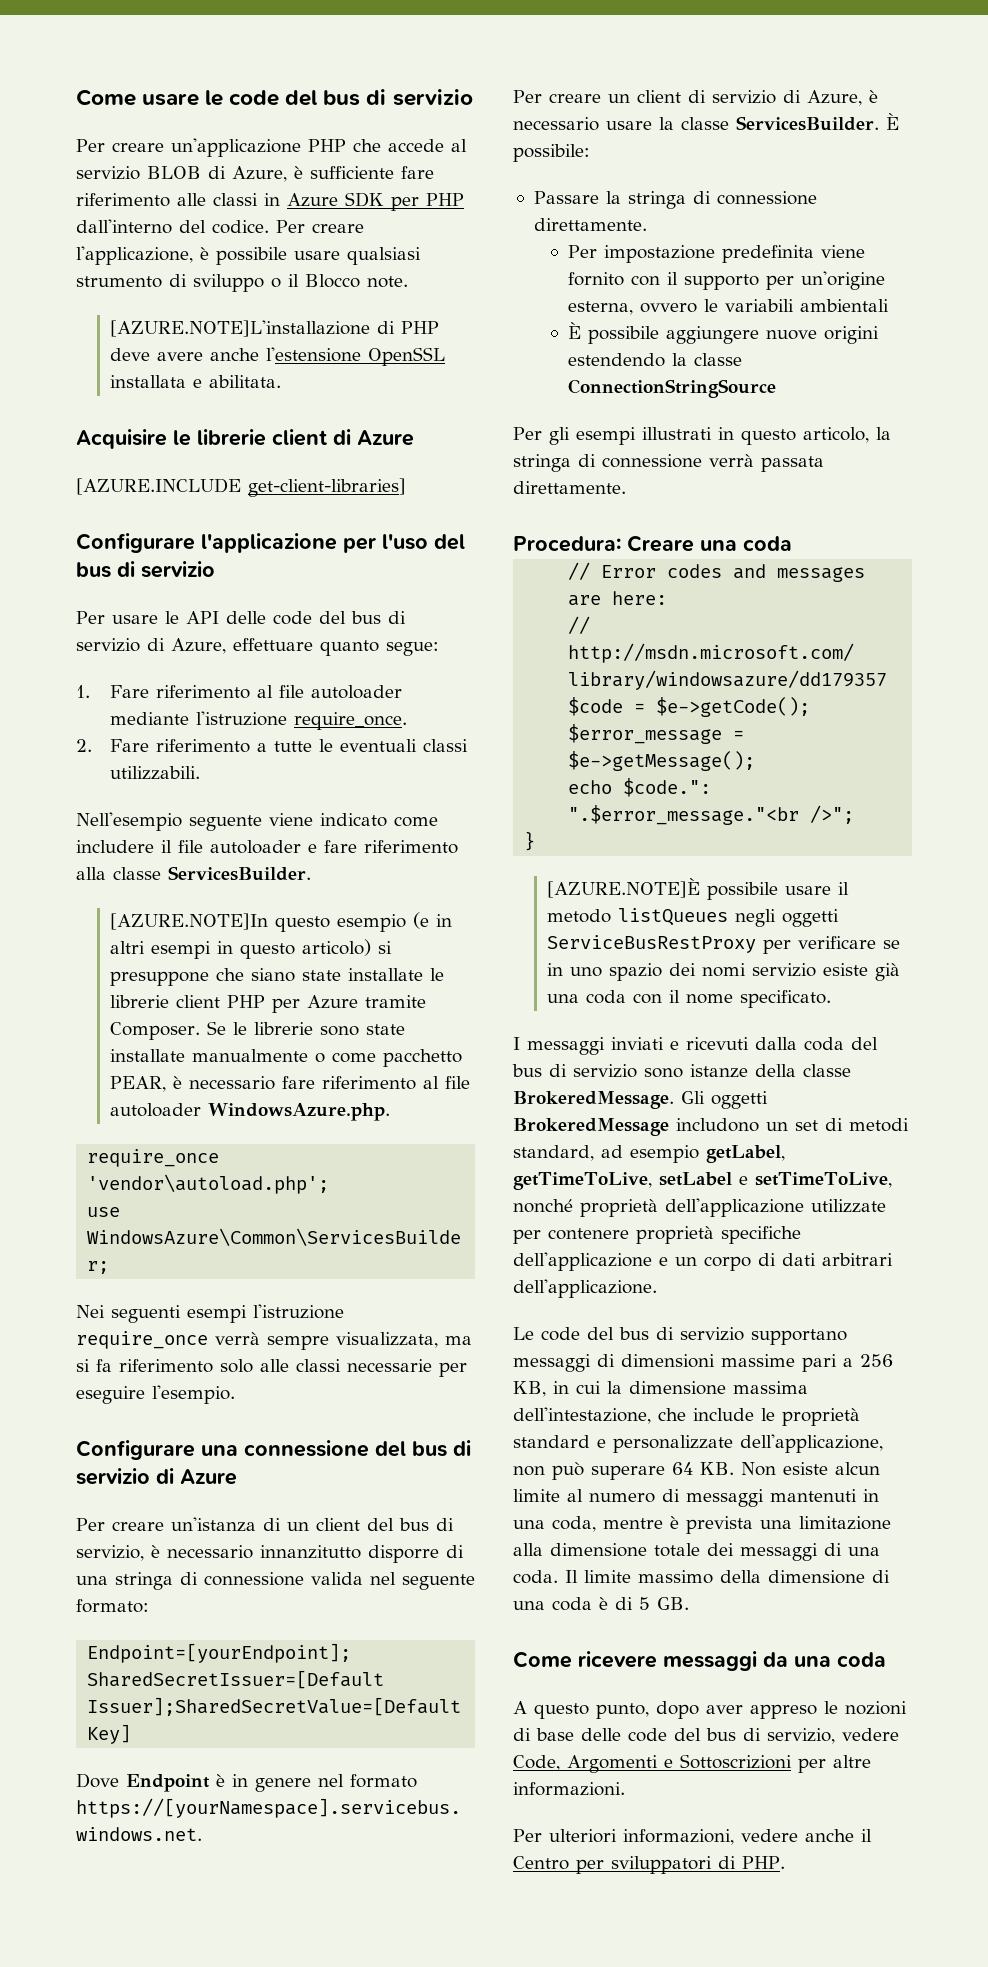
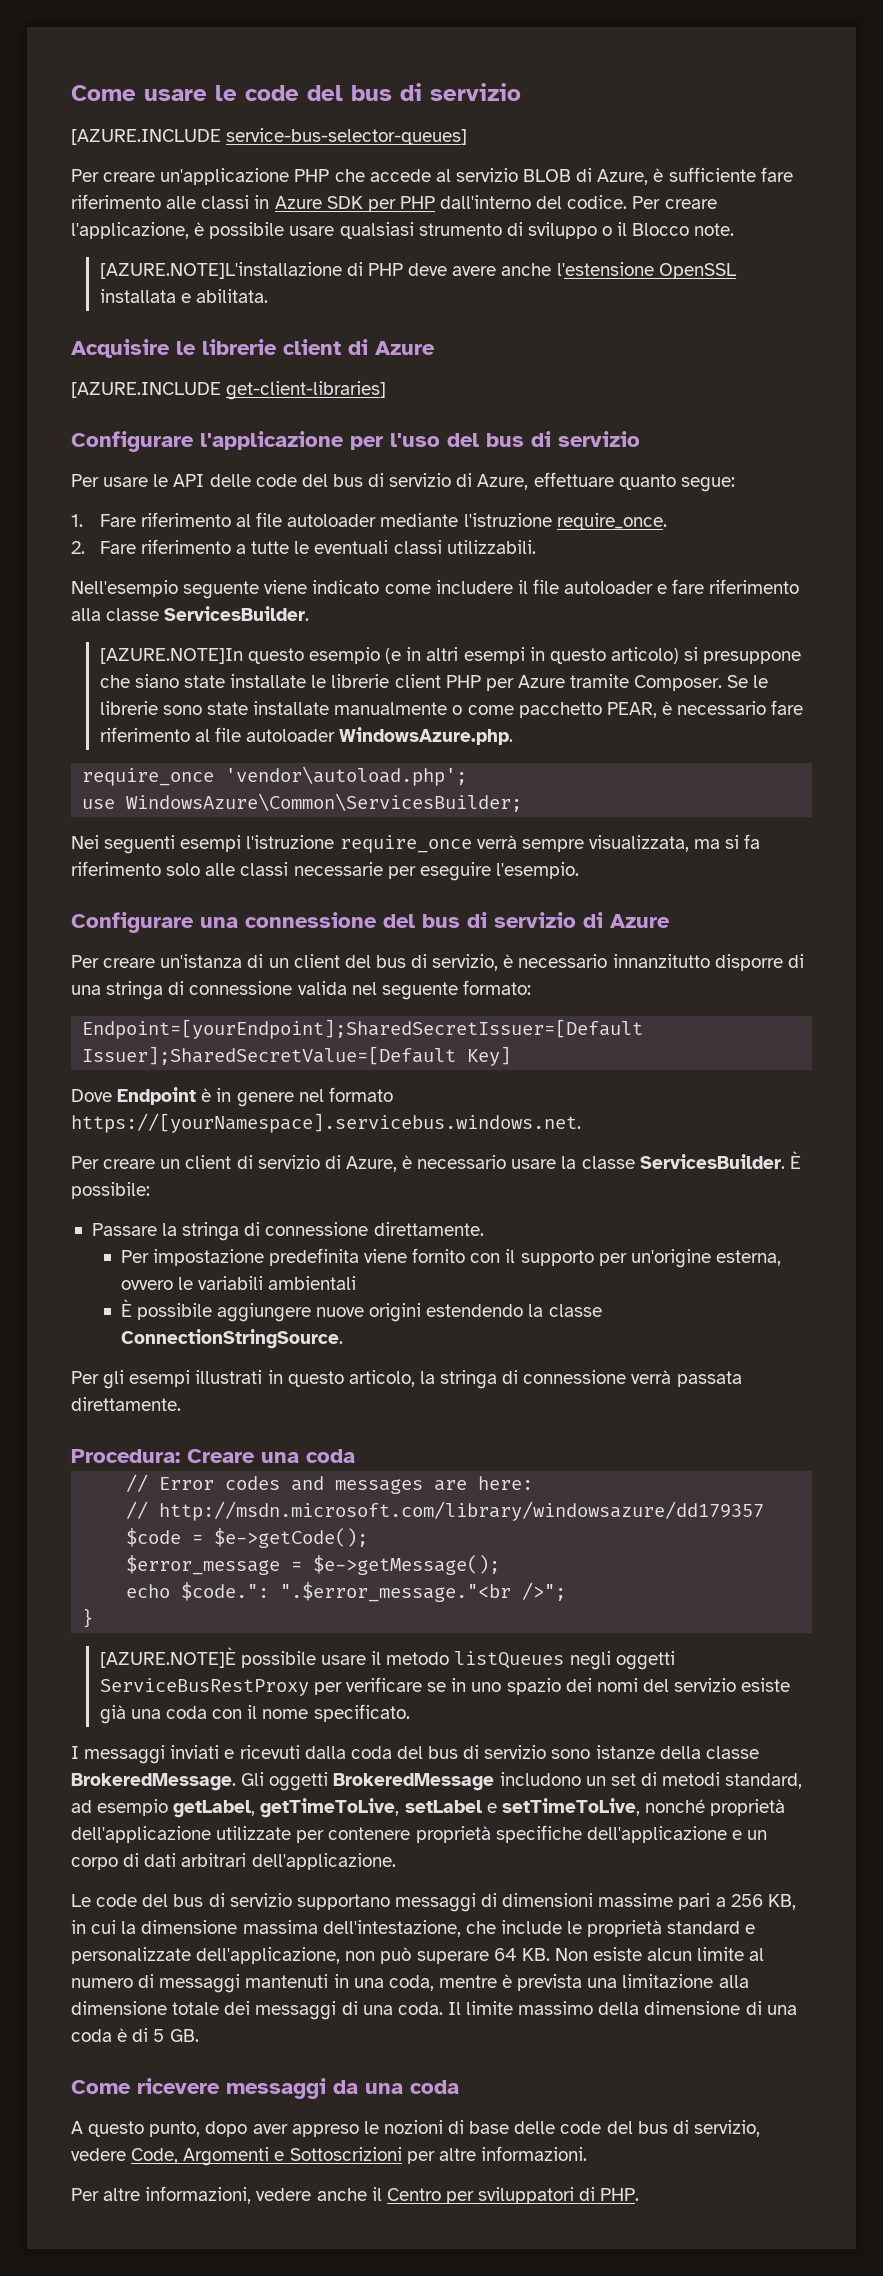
+ [AZURE.INCLUDE service-bus-selector-queues]
- È possibile aggiungere nuove origini estendendo la classe ConnectionStringSource
+ È possibile aggiungere nuove origini estendendo la classe ConnectionStringSource.
- [AZURE.NOTE]È possibile usare il metodo listQueues negli oggetti ServiceBusRestProxy per verificare se in uno spazio dei nomi servizio esiste già una coda con il nome specificato.
+ [AZURE.NOTE]È possibile usare il metodo listQueues negli oggetti ServiceBusRestProxy per verificare se in uno spazio dei nomi del servizio esiste già una coda con il nome specificato.
- Per ulteriori informazioni, vedere anche il Centro per sviluppatori di PHP.
+ Per altre informazioni, vedere anche il Centro per sviluppatori di PHP.

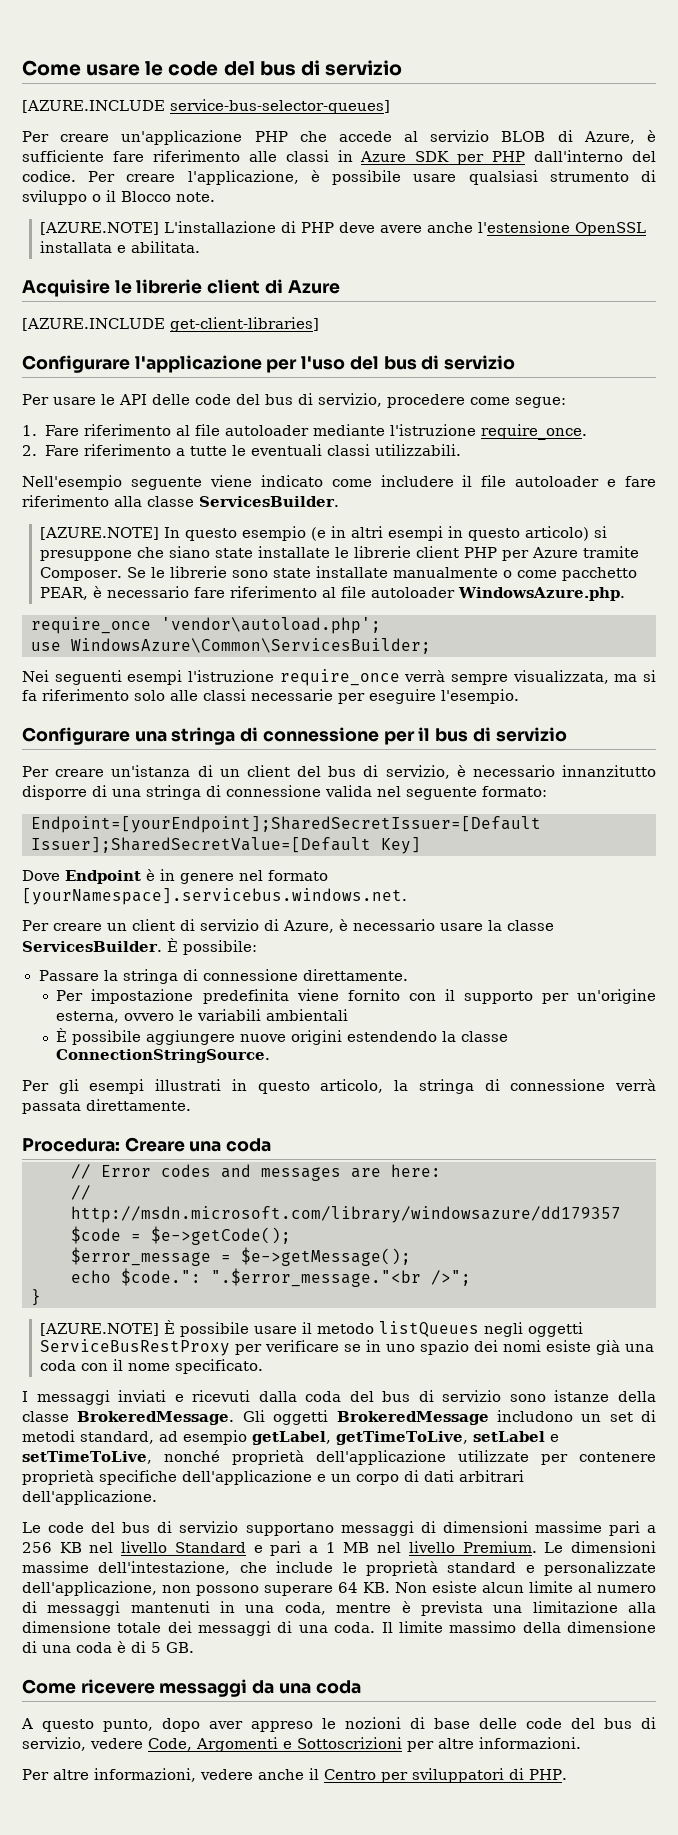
- [AZURE.NOTE]L'installazione di PHP deve avere anche l'estensione OpenSSL installata e abilitata.
+ [AZURE.NOTE] L'installazione di PHP deve avere anche l'estensione OpenSSL installata e abilitata.
- Per usare le API delle code del bus di servizio di Azure, effettuare quanto segue:
+ Per usare le API delle code del bus di servizio, procedere come segue:
- [AZURE.NOTE]In questo esempio (e in altri esempi in questo articolo) si presuppone che siano state installate le librerie client PHP per Azure tramite Composer.
+ [AZURE.NOTE] In questo esempio (e in altri esempi in questo articolo) si presuppone che siano state installate le librerie client PHP per Azure tramite Composer.
- Configurare una connessione del bus di servizio di Azure
+ Configurare una stringa di connessione per il bus di servizio
- Dove Endpoint è in genere nel formato https://[yourNamespace].servicebus.windows.net.
+ Dove Endpoint è in genere nel formato [yourNamespace].servicebus.windows.net.
- [AZURE.NOTE]È possibile usare il metodo listQueues negli oggetti ServiceBusRestProxy per verificare se in uno spazio dei nomi del servizio esiste già una coda con il nome specificato.
+ [AZURE.NOTE] È possibile usare il metodo listQueues negli oggetti ServiceBusRestProxy per verificare se in uno spazio dei nomi esiste già una coda con il nome specificato.
- Le code del bus di servizio supportano messaggi di dimensioni massime pari a 256 KB, in cui la dimensione massima dell'intestazione, che include le proprietà standard e personalizzate dell'applicazione, non può superare 64 KB. Non esiste alcun limite al numero di messaggi mantenuti in una coda, mentre è prevista una limitazione alla dimensione totale dei messaggi di una coda.
+ Le code del bus di servizio supportano messaggi di dimensioni massime pari a 256 KB nel livello Standard e pari a 1 MB nel livello Premium. Le dimensioni massime dell'intestazione, che include le proprietà standard e personalizzate dell'applicazione, non possono superare 64 KB. Non esiste alcun limite al numero di messaggi mantenuti in una coda, mentre è prevista una limitazione alla dimensione totale dei messaggi di una coda.

